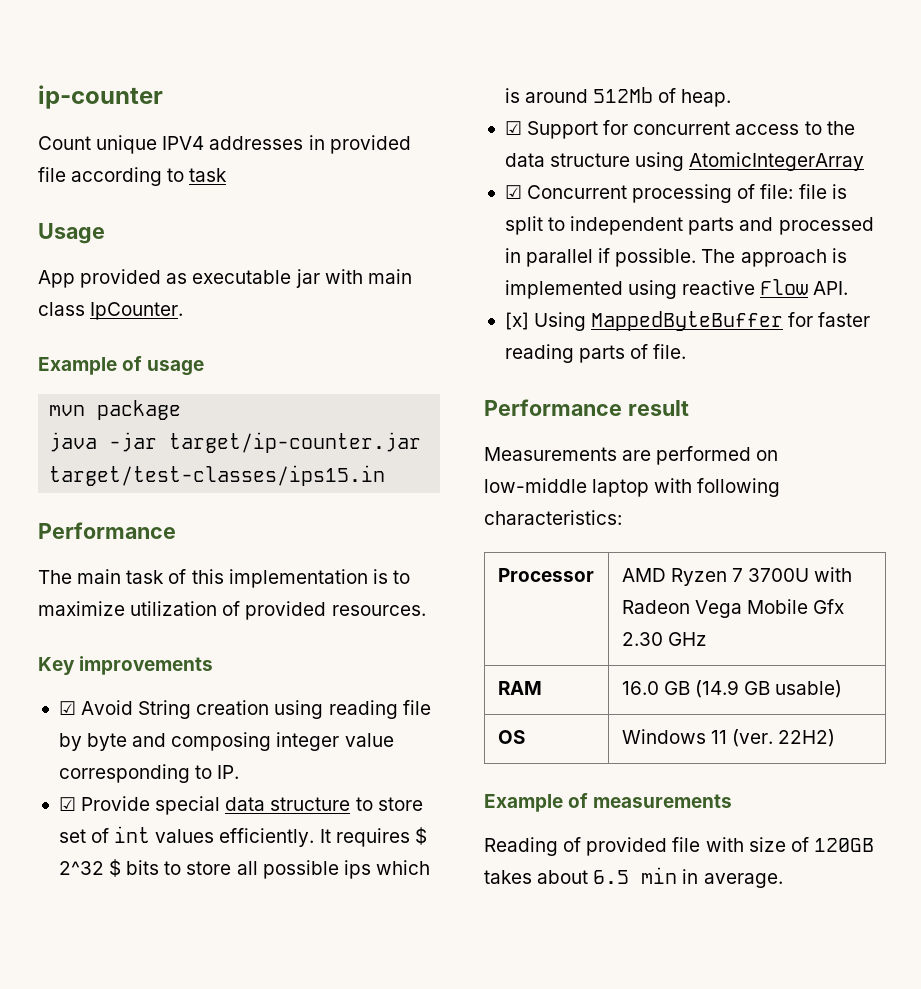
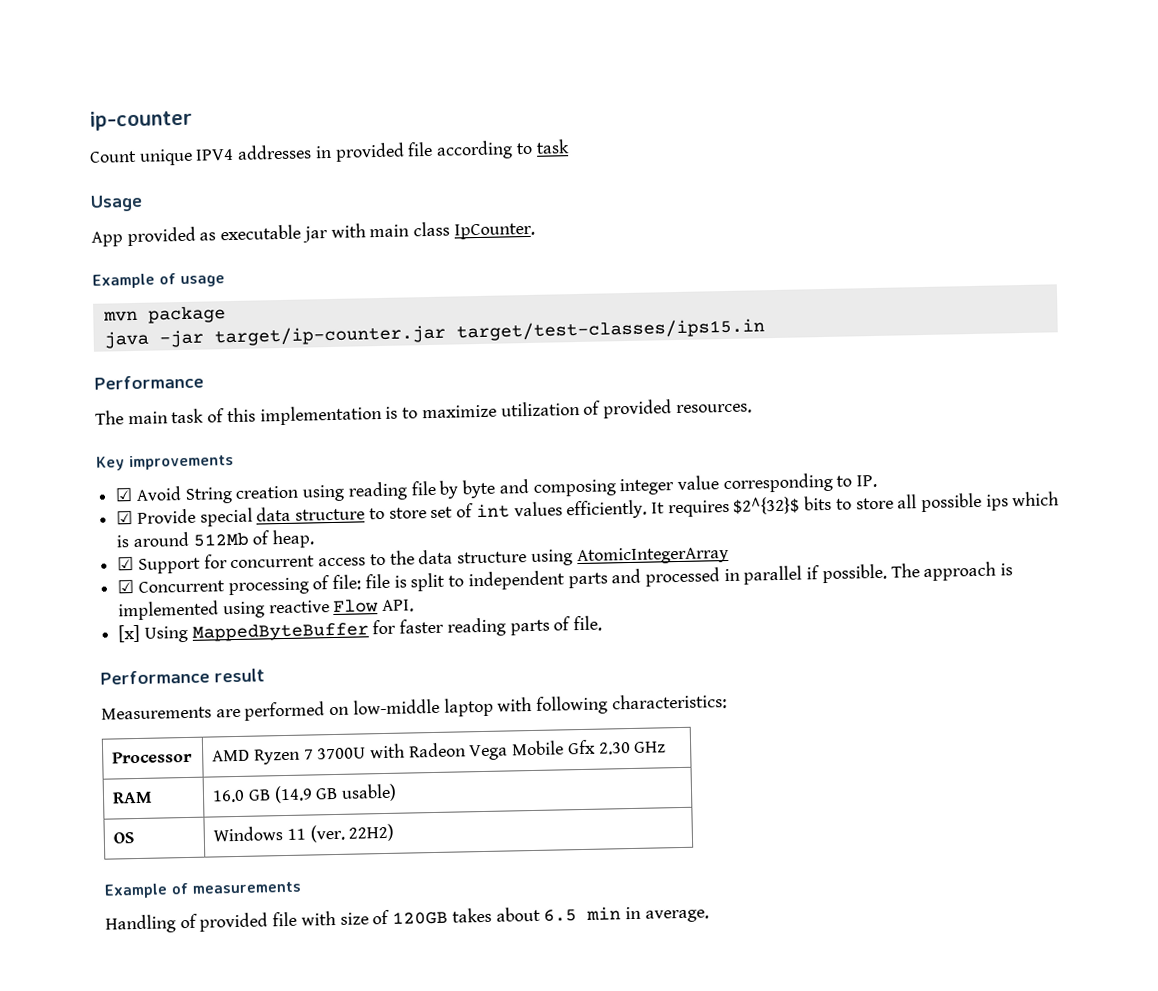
- It requires $ 2^32 $ bits to store all possible ips which is around 512Mb of heap.
+ It requires $2^{32}$ bits to store all possible ips which is around 512Mb of heap.
- Reading of provided file with size of 120GB takes about 6.5 min in average.
+ Handling of provided file with size of 120GB takes about 6.5 min in average.

